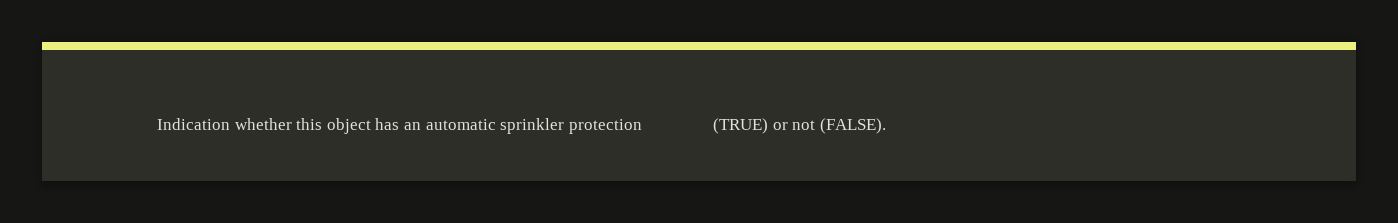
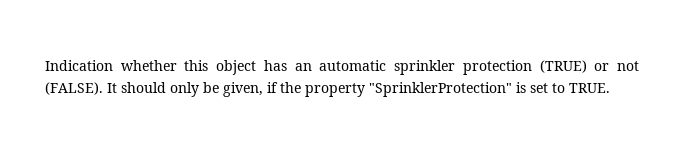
+ It should only be given, if the property "SprinklerProtection" is set to TRUE.

